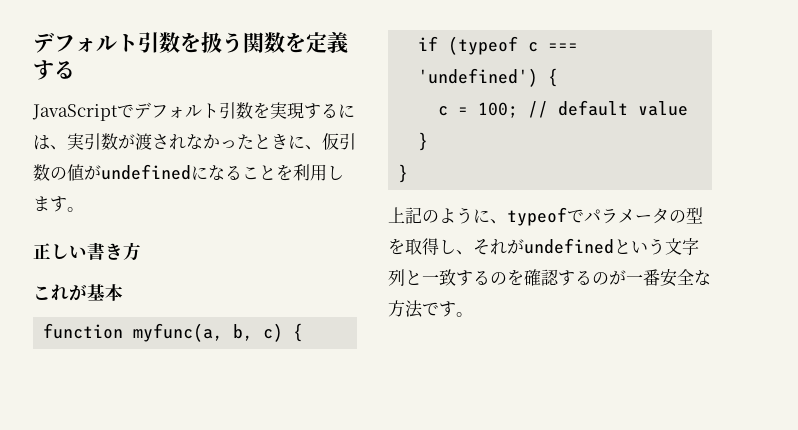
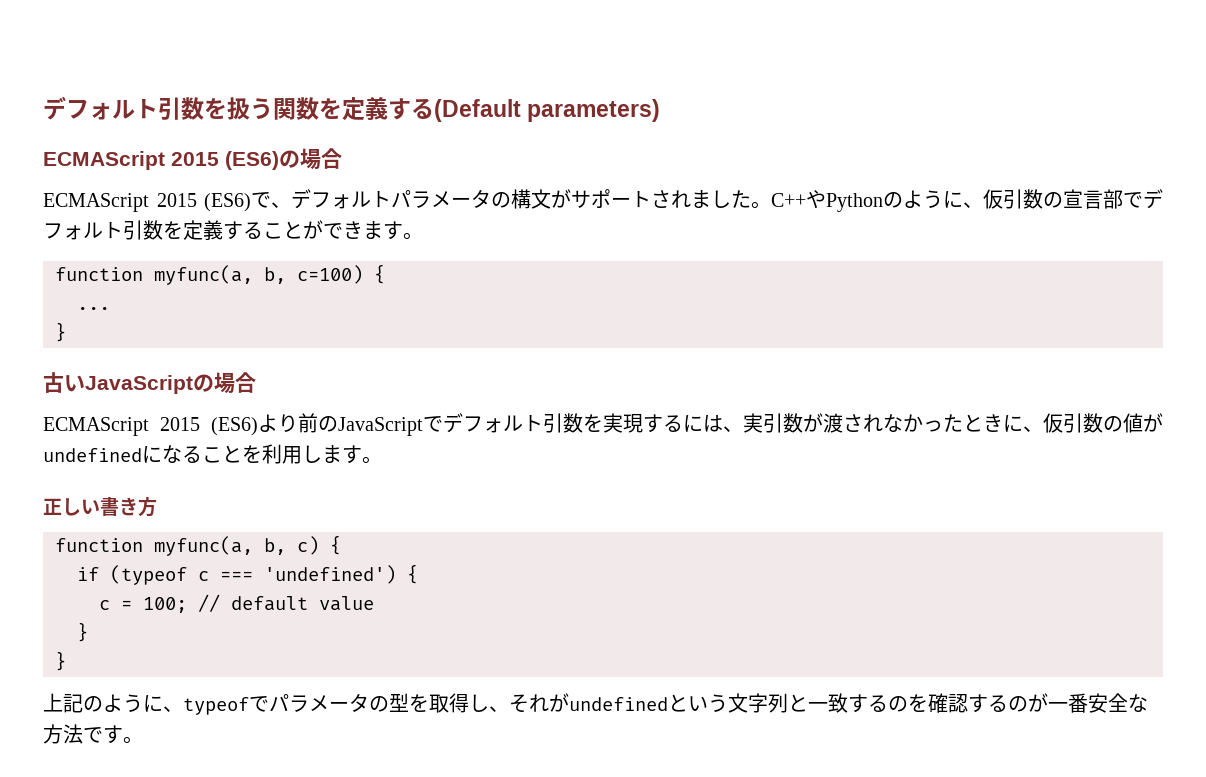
- デフォルト引数を扱う関数を定義する
- JavaScriptでデフォルト引数を実現するには、実引数が渡されなかったときに、仮引数の値がundefinedになることを利用します。
+ デフォルト引数を扱う関数を定義する(Default parameters)
+ ECMAScript 2015 (ES6)の場合
+ ECMAScript 2015 (ES6)で、デフォルトパラメータの構文がサポートされました。C++やPythonのように、仮引数の宣言部でデフォルト引数を定義することができます。
+ function myfunc(a, b, c=100) {
+ ...
+ }
+ 古いJavaScriptの場合
+ ECMAScript 2015 (ES6)より前のJavaScriptでデフォルト引数を実現するには、実引数が渡されなかったときに、仮引数の値がundefinedになることを利用します。
- これが基本

